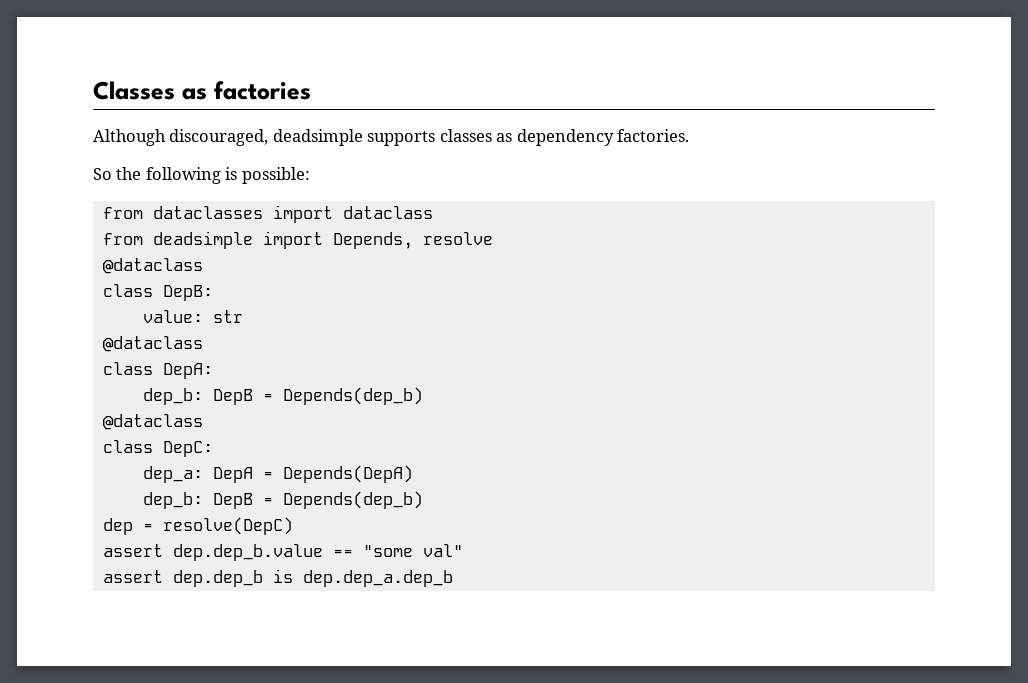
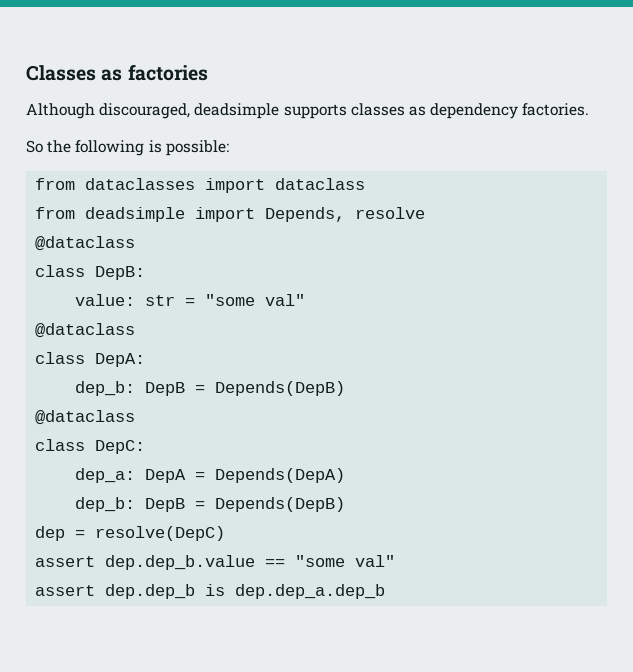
- value: str
+ value: str = "some val"
  class DepA:
- dep_b: DepB = Depends(dep_b)
+ dep_b: DepB = Depends(DepB)
  dep_a: DepA = Depends(DepA)
- dep_b: DepB = Depends(dep_b)
+ dep_b: DepB = Depends(DepB)

